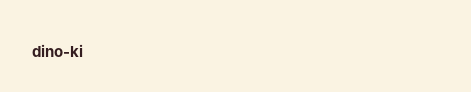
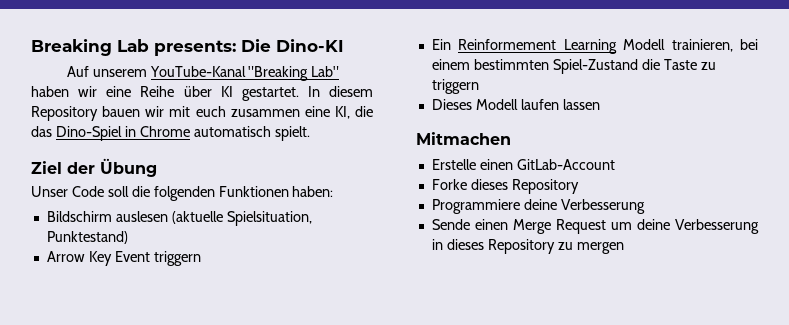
- dino-ki
+ Breaking Lab presents: Die Dino-KI
+ Auf unserem YouTube-Kanal "Breaking Lab" haben wir eine Reihe über KI gestartet. In diesem Repository bauen wir mit euch zusammen eine KI, die das Dino-Spiel in Chrome automatisch spielt.
+ Ziel der Übung
+ Unser Code soll die folgenden Funktionen haben:
+ Bildschirm auslesen (aktuelle Spielsituation, Punktestand)
+ Arrow Key Event triggern
+ Ein Reinformement Learning Modell trainieren, bei einem bestimmten Spiel-Zustand die Taste zu triggern
+ Dieses Modell laufen lassen
+ Mitmachen
+ Erstelle einen GitLab-Account
+ Forke dieses Repository
+ Programmiere deine Verbesserung
+ Sende einen Merge Request um deine Verbesserung in dieses Repository zu mergen

